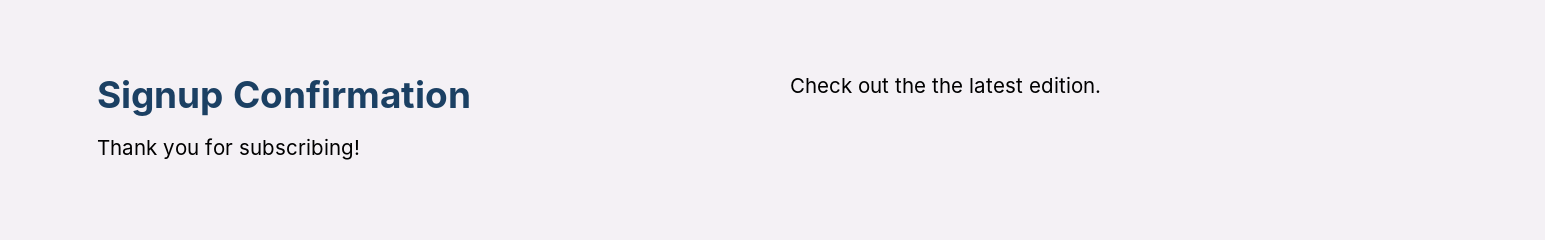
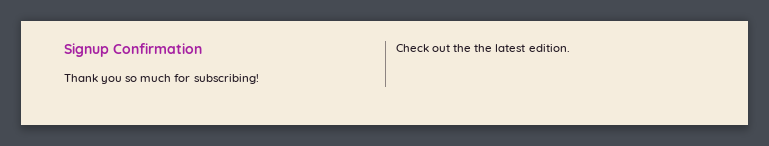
- Thank you for subscribing!
+ Thank you so much for subscribing!

